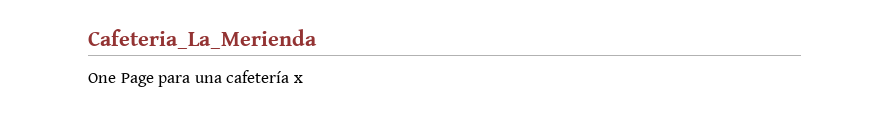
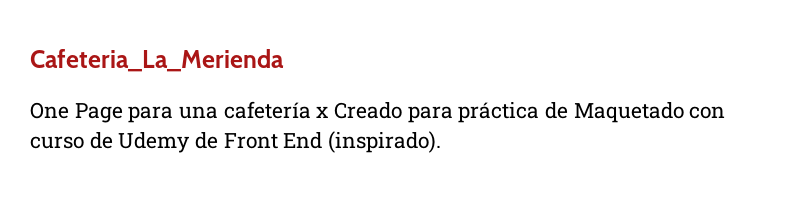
- One Page para una cafetería x
+ One Page para una cafetería x Creado para práctica de Maquetado con curso de Udemy de Front End (inspirado).

